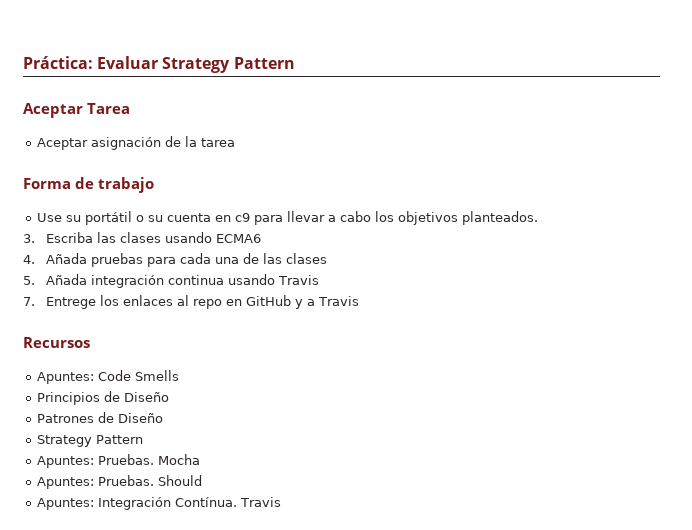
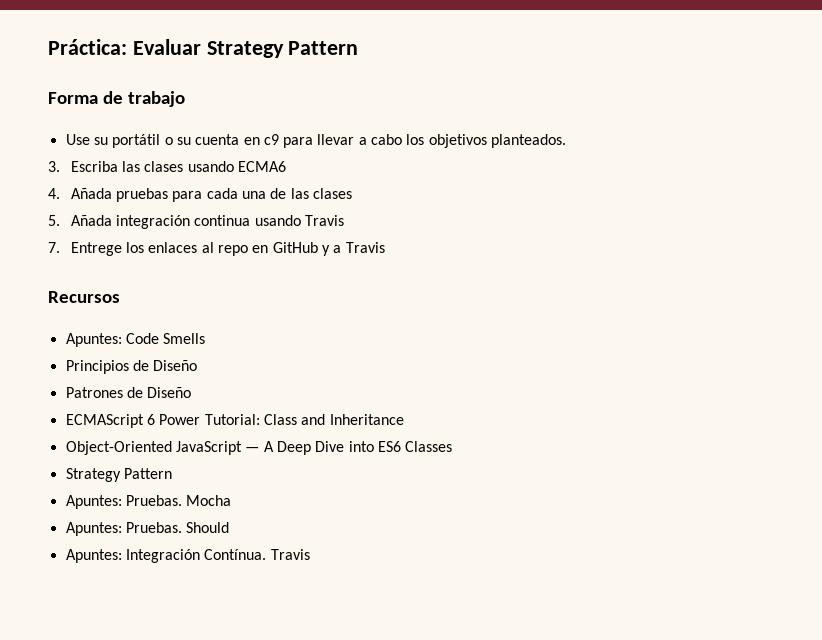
- Aceptar Tarea
- Aceptar asignación de la tarea
+ ECMAScript 6 Power Tutorial: Class and Inheritance
+ Object-Oriented JavaScript — A Deep Dive into ES6 Classes

